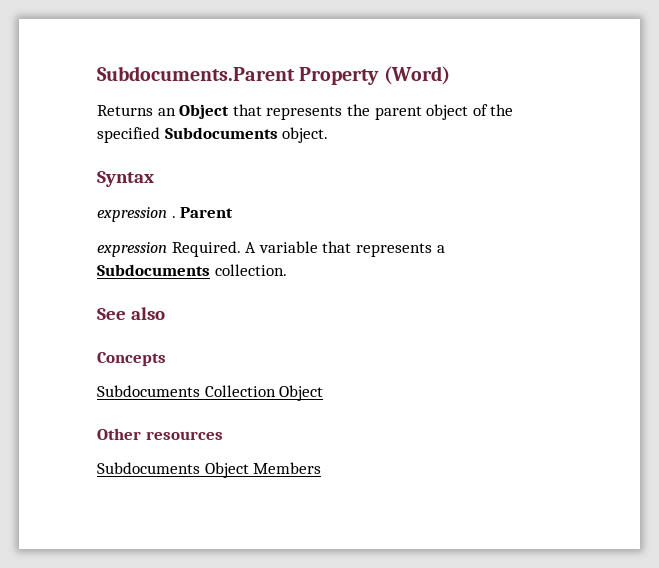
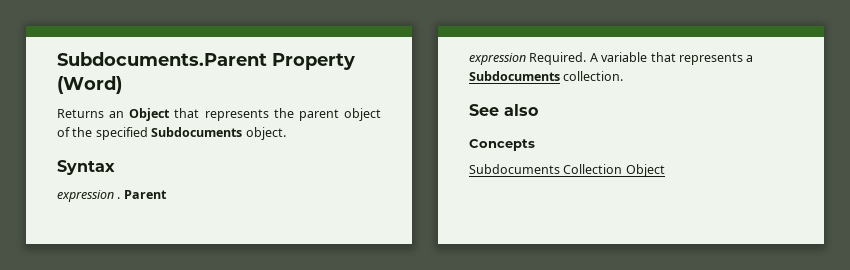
- Other resources
- Subdocuments Object Members

